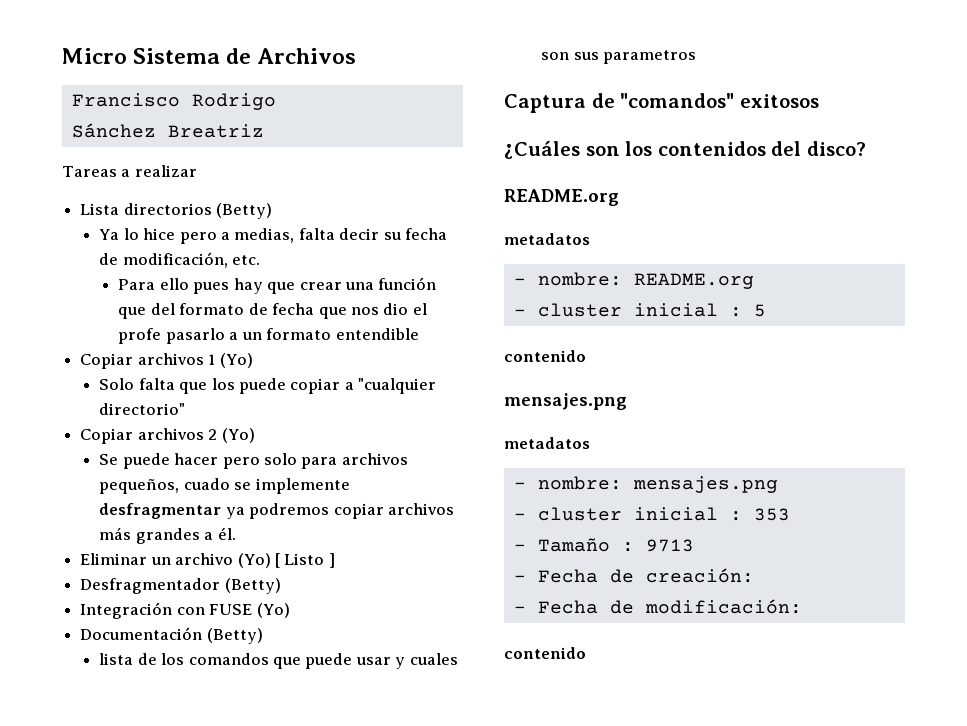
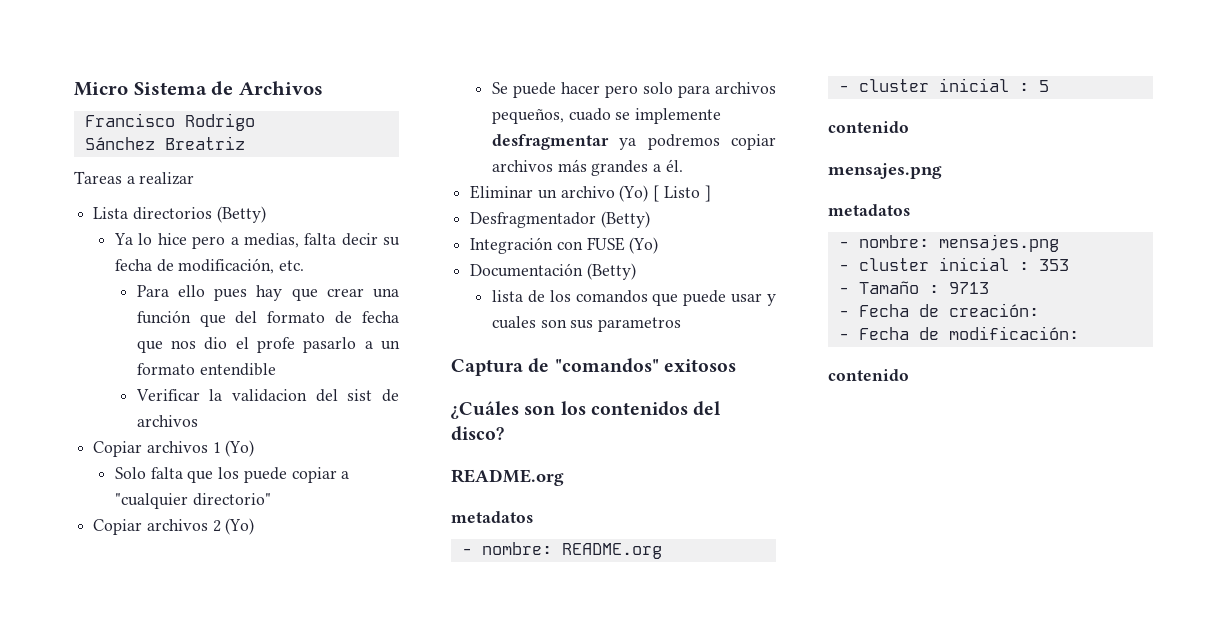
+ Verificar la validacion del sist de archivos

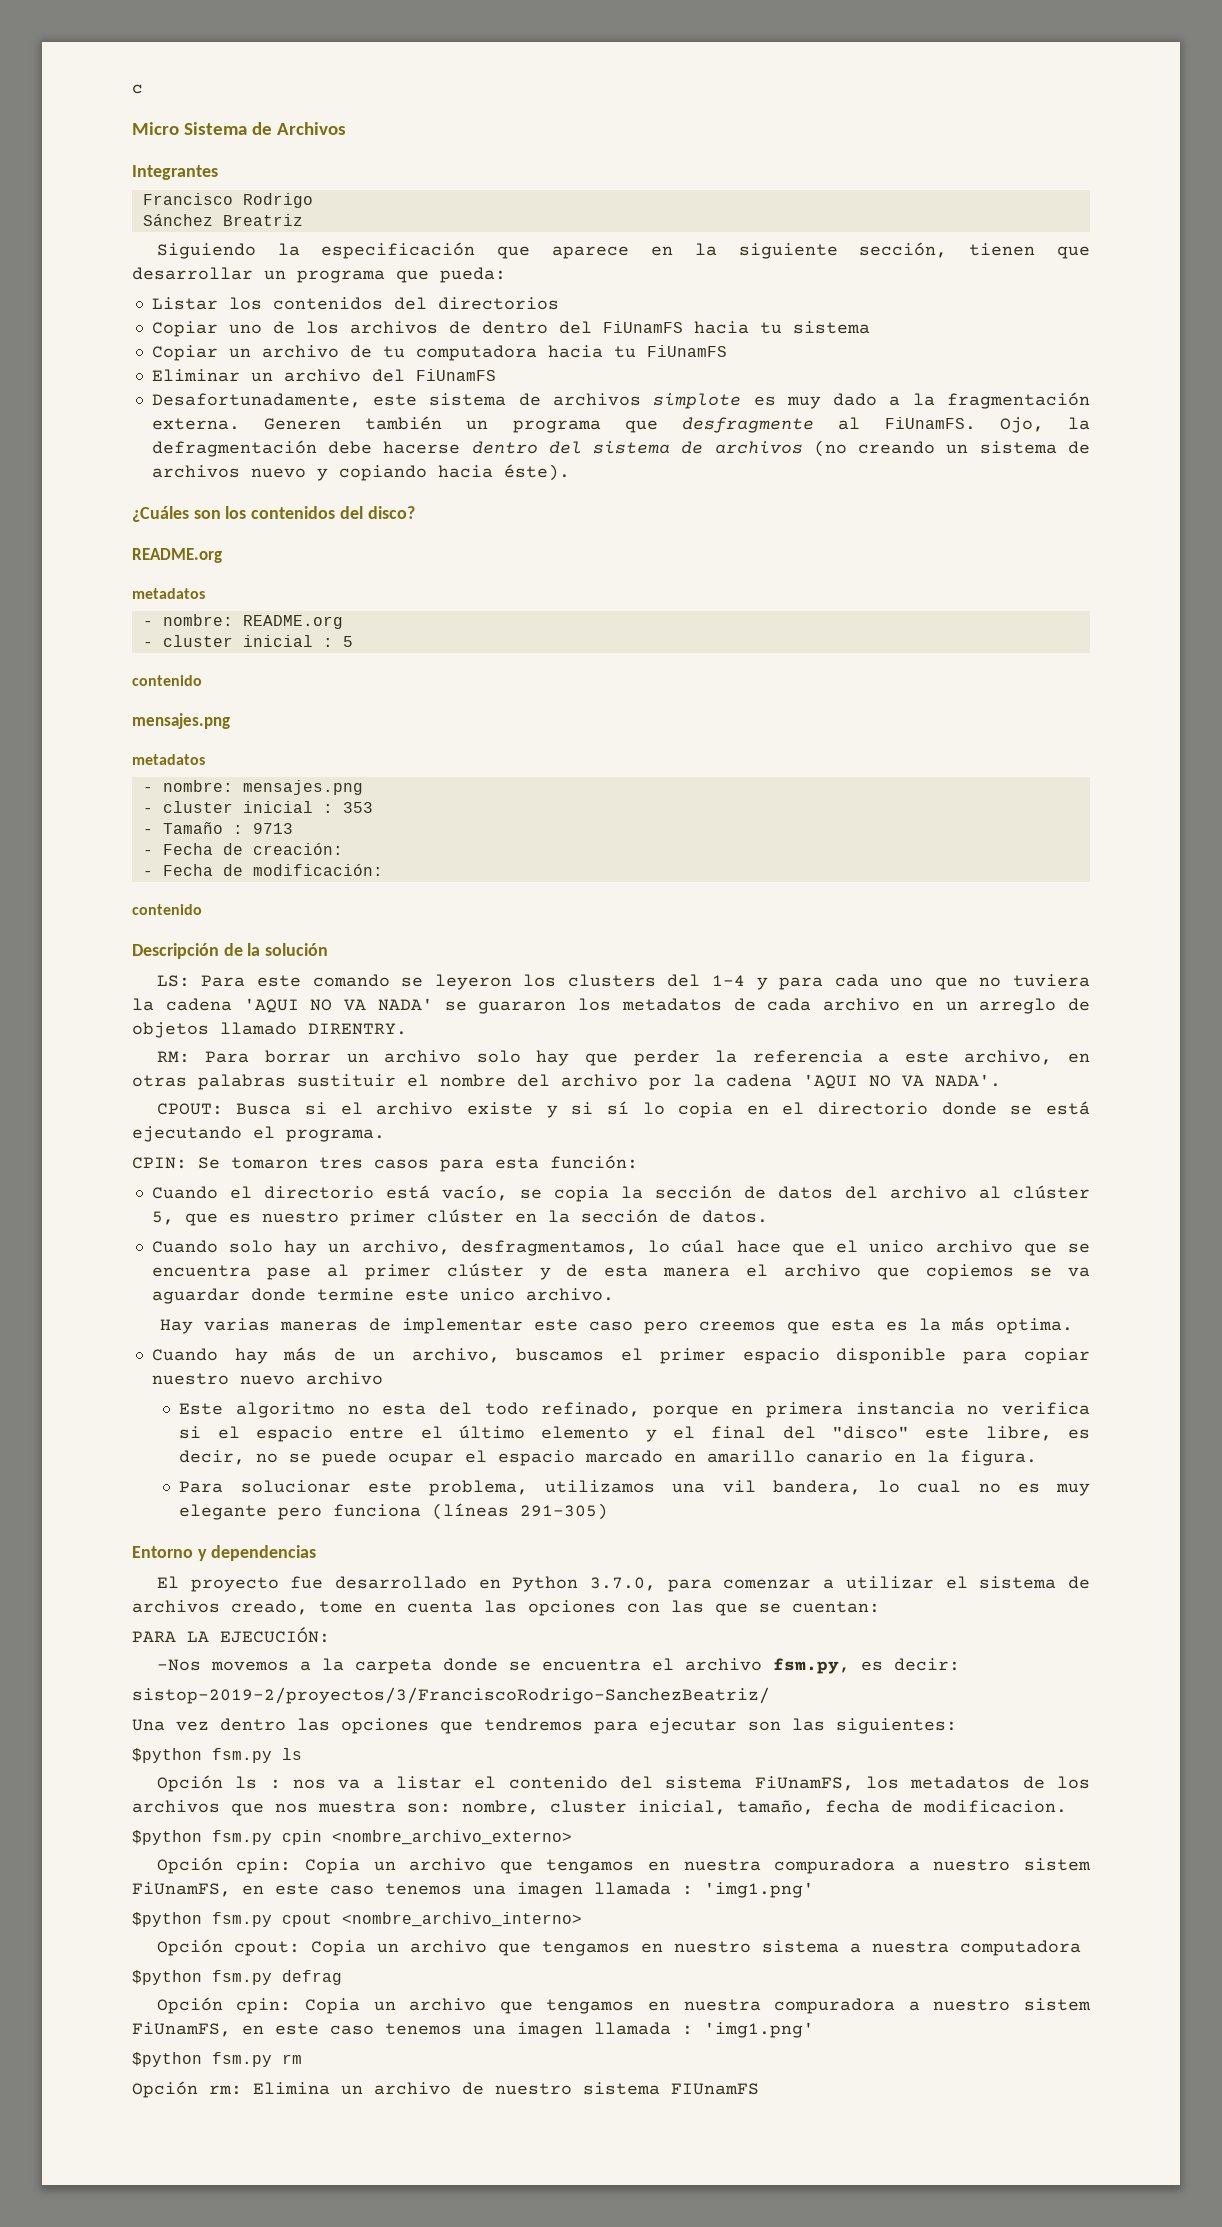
+ c
+ Integrantes
- Tareas a realizar
- Lista directorios (Betty)
- Ya lo hice pero a medias, falta decir su fecha de modificación, etc.
- Para ello pues hay que crear una función que del formato de fecha que nos dio el profe pasarlo a un formato entendible
- Verificar la validacion del sist de archivos
- Copiar archivos 1 (Yo)
- Solo falta que los puede copiar a "cualquier directorio"
- Copiar archivos 2 (Yo)
- Se puede hacer pero solo para archivos pequeños, cuado se implemente desfragmentar ya podremos copiar archivos más grandes a él.
- Eliminar un archivo (Yo) [ Listo ]
- Desfragmentador (Betty)
- Integración con FUSE (Yo)
- Documentación (Betty)
- lista de los comandos que puede usar y cuales son sus parametros
- Captura de "comandos" exitosos
+ Siguiendo la especificación que aparece en la siguiente sección, tienen que desarrollar un programa que pueda:
+ Listar los contenidos del directorios
+ Copiar uno de los archivos de dentro del FiUnamFS hacia tu sistema
+ Copiar un archivo de tu computadora hacia tu FiUnamFS
+ Eliminar un archivo del FiUnamFS
+ Desafortunadamente, este sistema de archivos simplote es muy dado a la fragmentación externa. Generen también un programa que desfragmente al FiUnamFS. Ojo, la defragmentación debe hacerse dentro del sistema de archivos (no creando un sistema de archivos nuevo y copiando hacia éste).
+ Descripción de la solución
+ LS: Para este comando se leyeron los clusters del 1-4 y para cada uno que no tuviera la cadena 'AQUI NO VA NADA' se guararon los metadatos de cada archivo en un arreglo de objetos llamado DIRENTRY.
+ RM: Para borrar un archivo solo hay que perder la referencia a este archivo, en otras palabras sustituir el nombre del archivo por la cadena 'AQUI NO VA NADA'.
+ CPOUT: Busca si el archivo existe y si sí lo copia en el directorio donde se está ejecutando el programa.
+ CPIN: Se tomaron tres casos para esta función:
+ Cuando el directorio está vacío, se copia la sección de datos del archivo al clúster 5, que es nuestro primer clúster en la sección de datos.
+ Cuando solo hay un archivo, desfragmentamos, lo cúal hace que el unico archivo que se encuentra pase al primer clúster y de esta manera el archivo que copiemos se va aguardar donde termine este unico archivo.
+ Hay varias maneras de implementar este caso pero creemos que esta es la más optima.
+ Cuando hay más de un archivo, buscamos el primer espacio disponible para copiar nuestro nuevo archivo
+ Este algoritmo no esta del todo refinado, porque en primera instancia no verifica si el espacio entre el último elemento y el final del "disco" este libre, es decir, no se puede ocupar el espacio marcado en amarillo canario en la figura.
+ Para solucionar este problema, utilizamos una vil bandera, lo cual no es muy elegante pero funciona (líneas 291-305)
+ Entorno y dependencias
+ El proyecto fue desarrollado en Python 3.7.0, para comenzar a utilizar el sistema de archivos creado, tome en cuenta las opciones con las que se cuentan:
+ PARA LA EJECUCIÓN:
+ -Nos movemos a la carpeta donde se encuentra el archivo fsm.py, es decir:
+ sistop-2019-2/proyectos/3/FranciscoRodrigo-SanchezBeatriz/
+ Una vez dentro las opciones que tendremos para ejecutar son las siguientes:
+ $python fsm.py ls
+ Opción ls : nos va a listar el contenido del sistema FiUnamFS, los metadatos de los archivos que nos muestra son: nombre, cluster inicial, tamaño, fecha de modificacion.
+ $python fsm.py cpin <nombre_archivo_externo>
+ Opción cpin: Copia un archivo que tengamos en nuestra compuradora a nuestro sistem FiUnamFS, en este caso tenemos una imagen llamada : 'img1.png'
+ $python fsm.py cpout <nombre_archivo_interno>
+ Opción cpout: Copia un archivo que tengamos en nuestro sistema a nuestra computadora
+ $python fsm.py defrag
+ Opción cpin: Copia un archivo que tengamos en nuestra compuradora a nuestro sistem FiUnamFS, en este caso tenemos una imagen llamada : 'img1.png'
+ $python fsm.py rm
+ Opción rm: Elimina un archivo de nuestro sistema FIUnamFS

